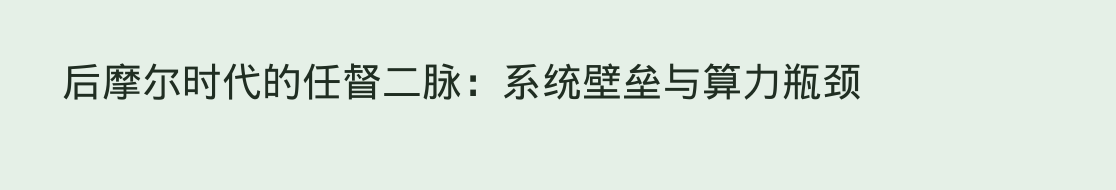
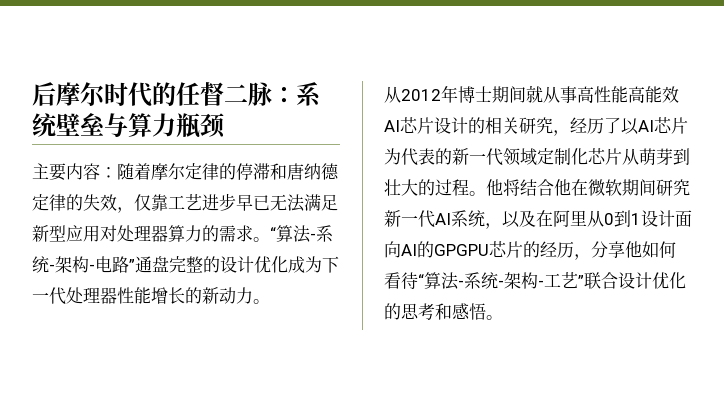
+ 主要内容：随着摩尔定律的停滞和唐纳德定律的失效，仅靠工艺进步早已无法满足新型应用对处理器算力的需求。“算法-系统-架构-电路”通盘完整的设计优化成为下一代处理器性能增长的新动力。
+ 从2012年博士期间就从事高性能高能效AI芯片设计的相关研究，经历了以AI芯片为代表的新一代领域定制化芯片从萌芽到壮大的过程。他将结合他在微软期间研究新一代AI系统，以及在阿里从0到1设计面向AI的GPGPU芯片的经历，分享他如何看待“算法-系统-架构-工艺”联合设计优化的思考和感悟。

